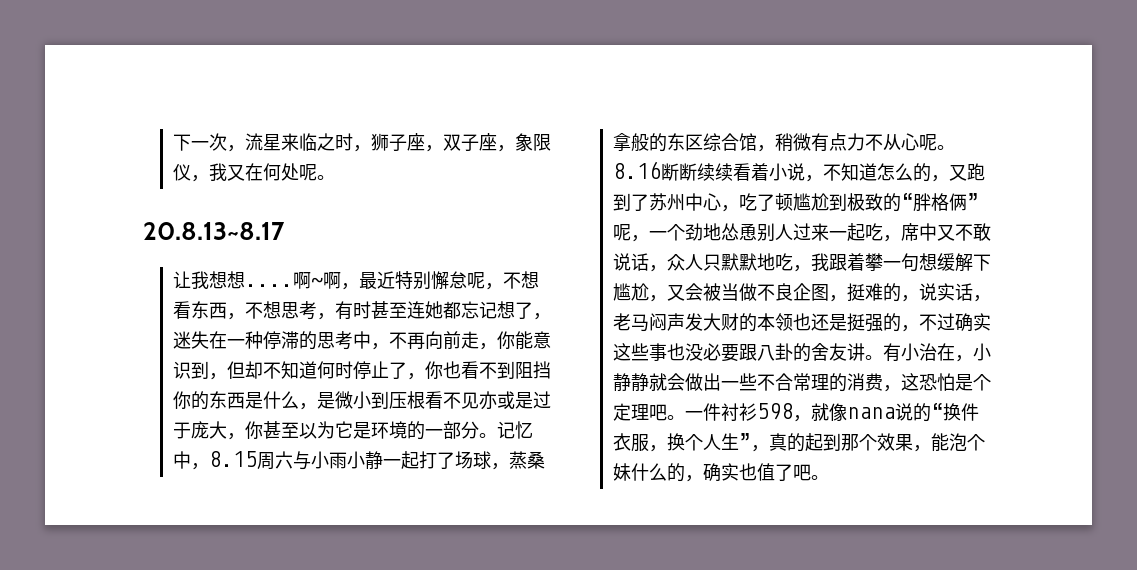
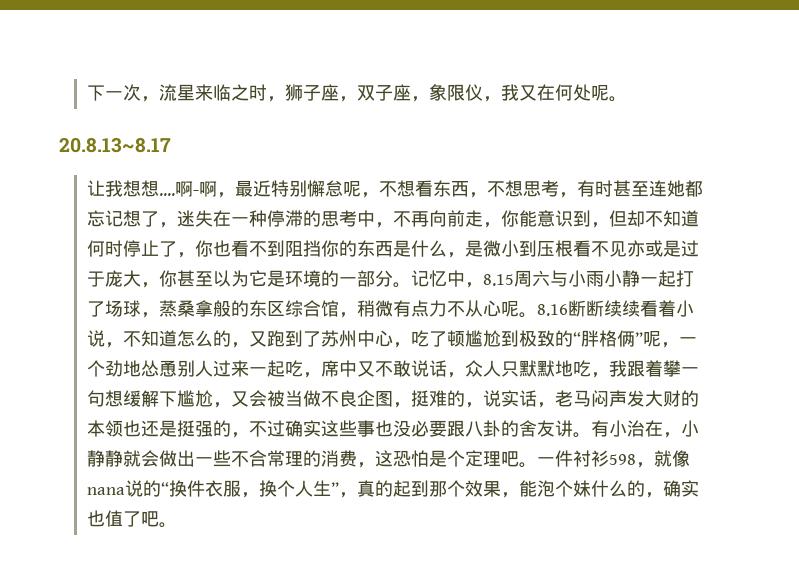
- 啊~啊，最近特别懈怠呢，不想看东西，不想思考，有时甚至连她都忘记想了，迷失在一种停滞的思考中，不再向前走，你能意识到，但却不知道何时停止了，你也看不到阻挡你的东西是什么，是微小到压根看不见亦或是过于庞大，你甚至以为它是环境的一部分。
+ 啊-啊，最近特别懈怠呢，不想看东西，不想思考，有时甚至连她都忘记想了，迷失在一种停滞的思考中，不再向前走，你能意识到，但却不知道何时停止了，你也看不到阻挡你的东西是什么，是微小到压根看不见亦或是过于庞大，你甚至以为它是环境的一部分。

